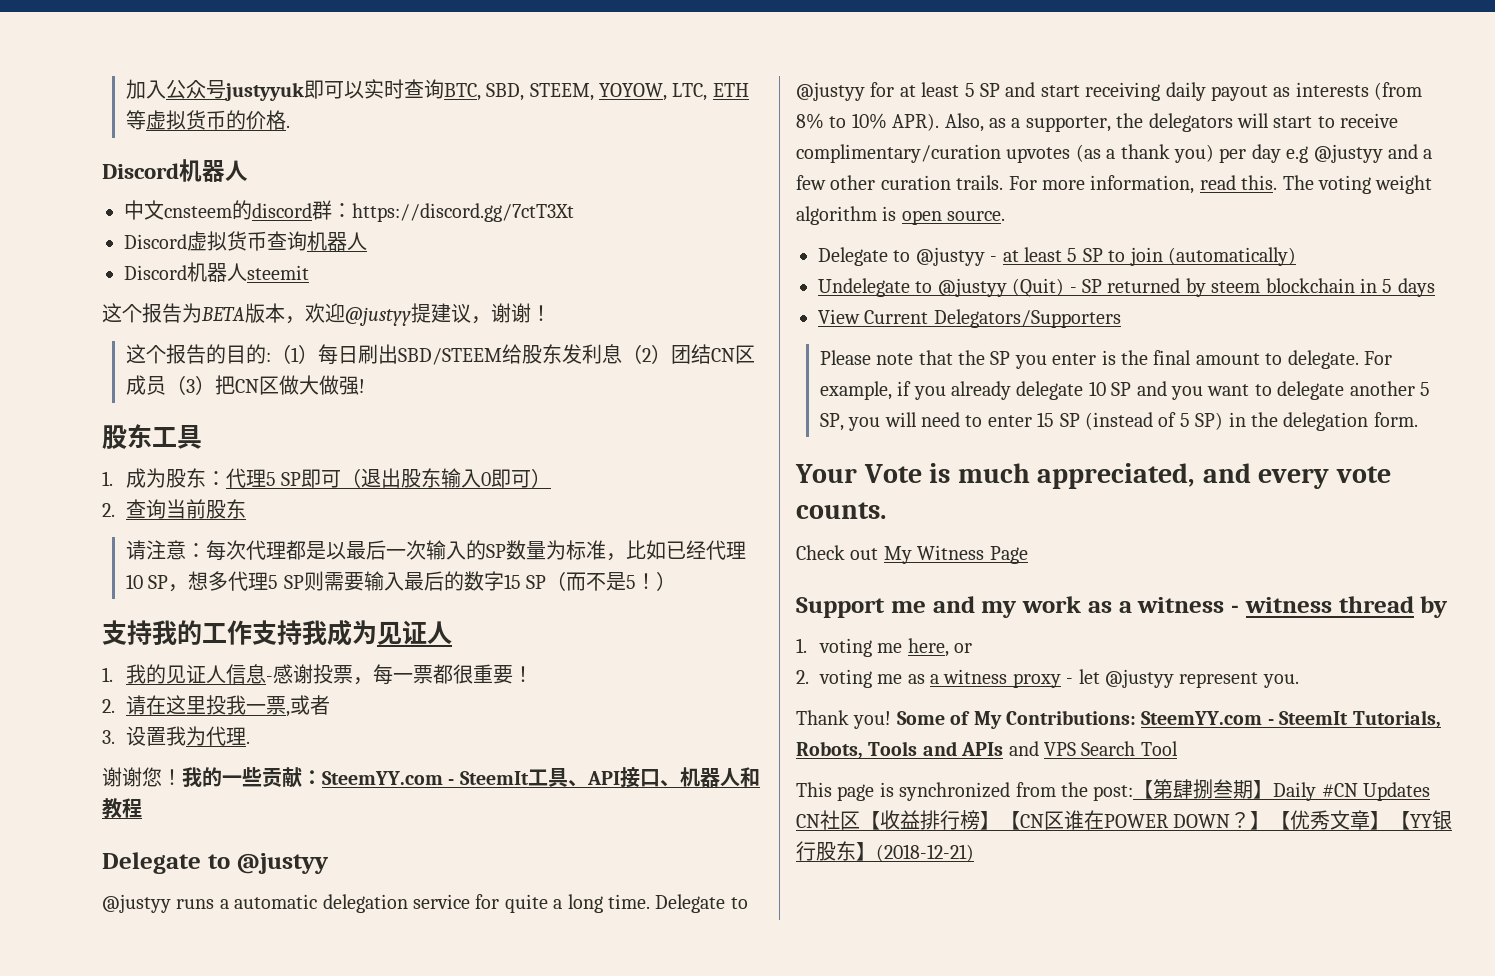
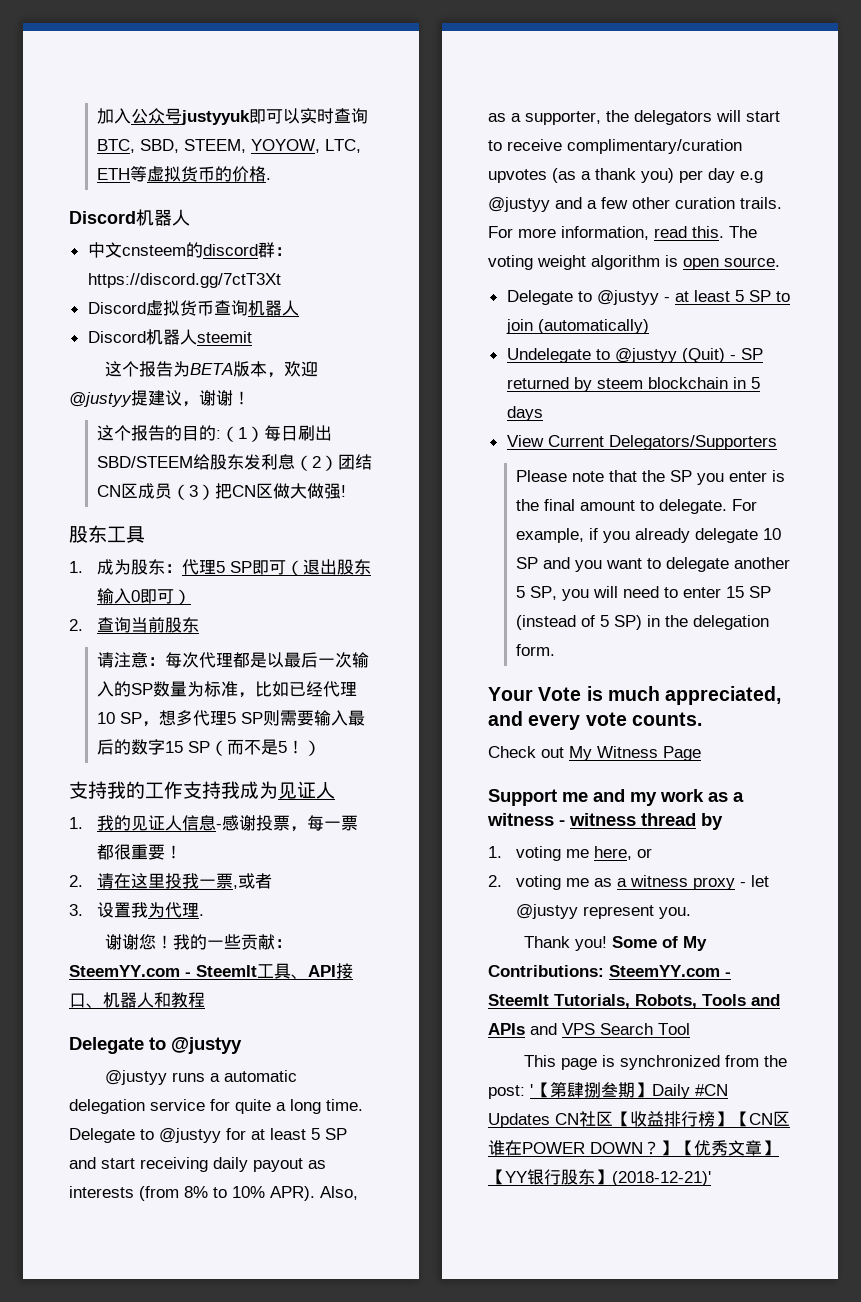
- This page is synchronized from the post:【第肆捌叁期】Daily #CN Updates CN社区【收益排行榜】【CN区谁在POWER DOWN？
+ This page is synchronized from the post: '【第肆捌叁期】Daily #CN Updates CN社区【收益排行榜】【CN区谁在POWER DOWN？
- 】【优秀文章】【YY银行股东】(2018-12-21)
+ 】【优秀文章】【YY银行股东】(2018-12-21)'

